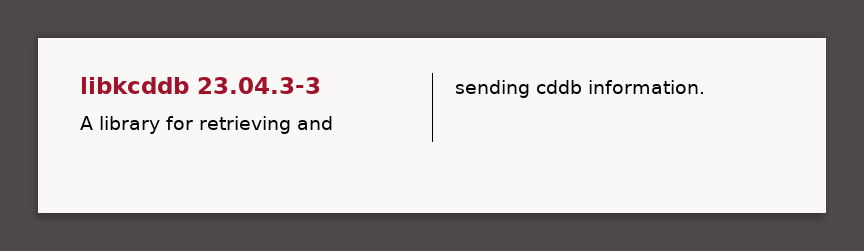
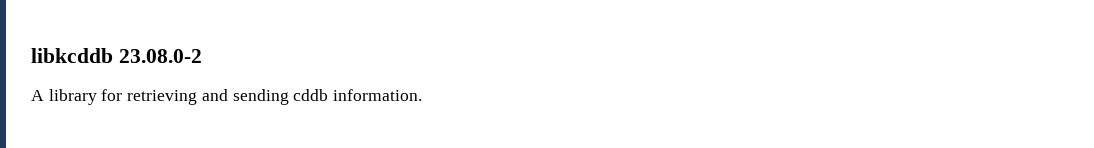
- libkcddb 23.04.3-3
+ libkcddb 23.08.0-2

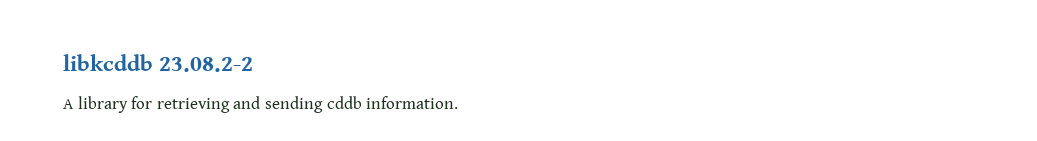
- libkcddb 23.08.0-2
+ libkcddb 23.08.2-2

